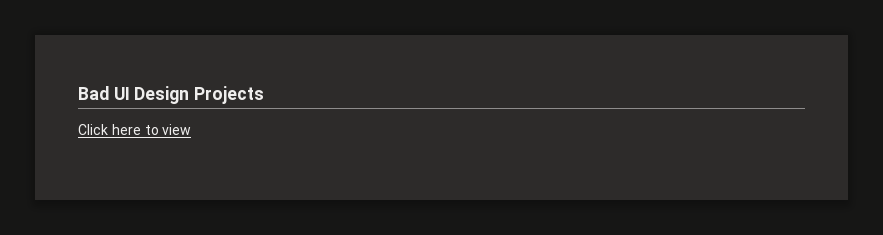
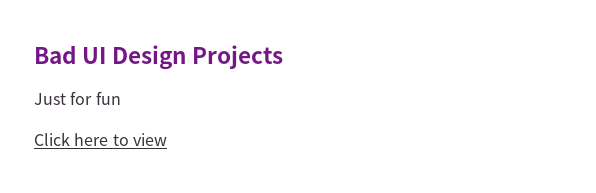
+ Just for fun

